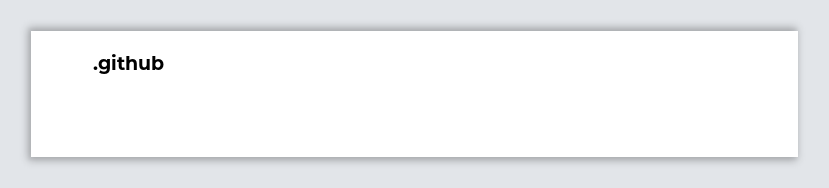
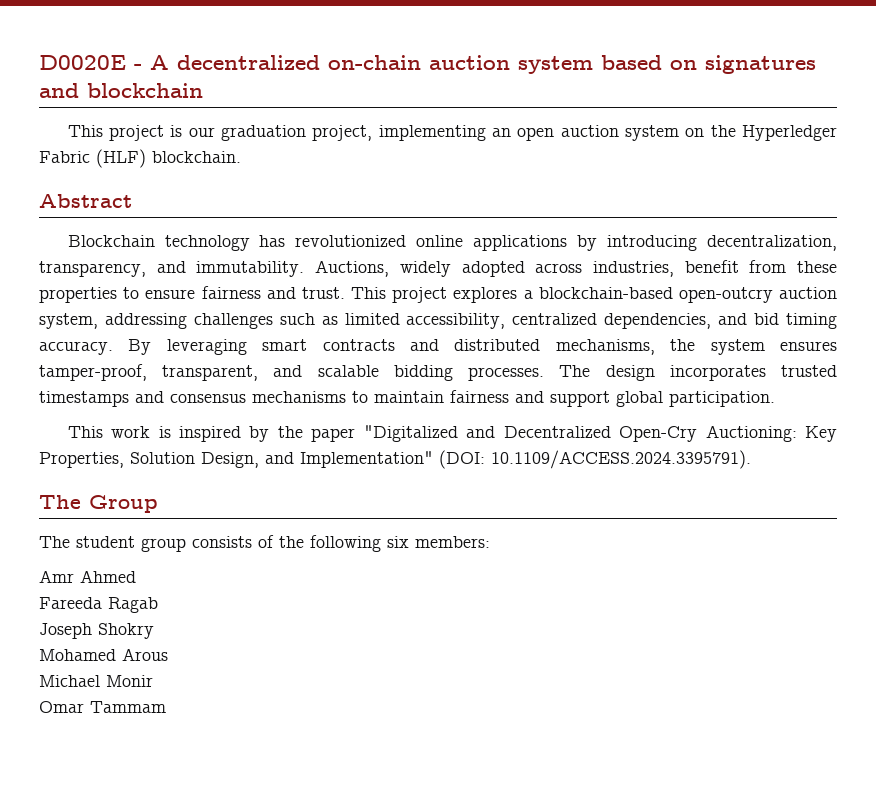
- .github
+ D0020E - A decentralized on-chain auction system based on signatures and blockchain
+ This project is our graduation project, implementing an open auction system on the Hyperledger Fabric (HLF) blockchain.
+ Abstract
+ Blockchain technology has revolutionized online applications by introducing decentralization, transparency, and immutability. Auctions, widely adopted across industries, benefit from these properties to ensure fairness and trust. This project explores a blockchain-based open-outcry auction system, addressing challenges such as limited accessibility, centralized dependencies, and bid timing accuracy. By leveraging smart contracts and distributed mechanisms, the system ensures tamper-proof, transparent, and scalable bidding processes. The design incorporates trusted timestamps and consensus mechanisms to maintain fairness and support global participation.
+ This work is inspired by the paper "Digitalized and Decentralized Open-Cry Auctioning: Key Properties, Solution Design, and Implementation" (DOI: 10.1109/ACCESS.2024.3395791).
+ The Group
+ The student group consists of the following six members:
+ Amr Ahmed
+ Fareeda Ragab
+ Joseph Shokry
+ Mohamed Arous
+ Michael Monir
+ Omar Tammam

